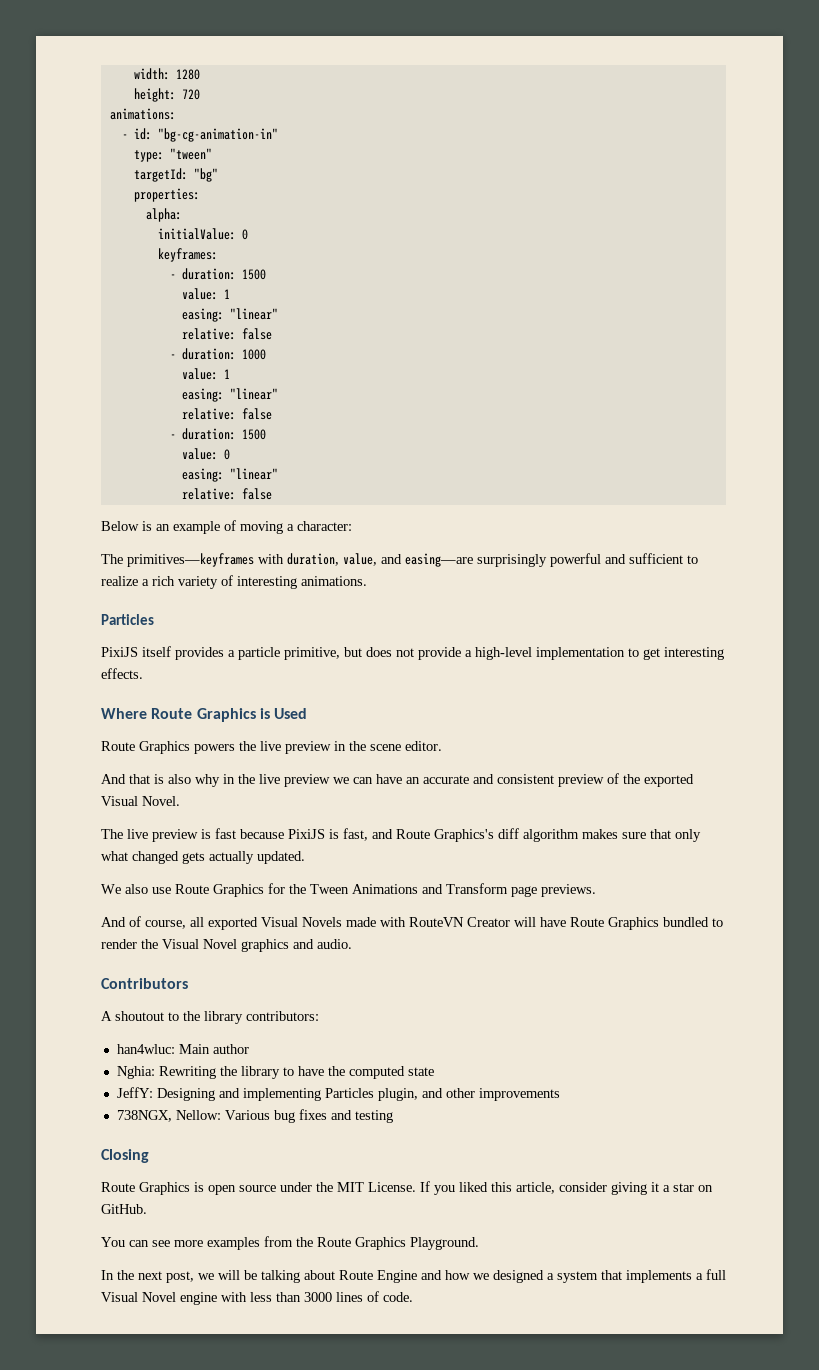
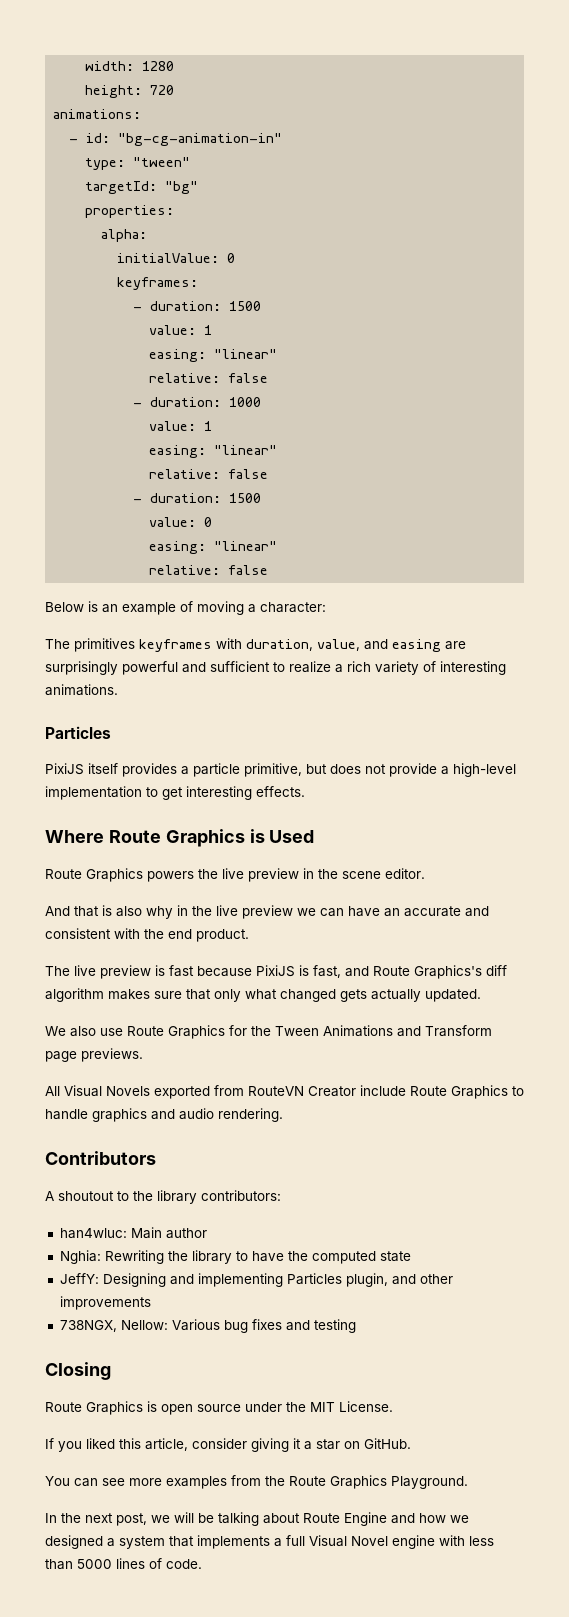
- The primitives—keyframes with duration, value, and easing—are surprisingly powerful and sufficient to realize a rich variety of interesting animations.
+ The primitives keyframes with duration, value, and easing are surprisingly powerful and sufficient to realize a rich variety of interesting animations.
- And that is also why in the live preview we can have an accurate and consistent preview of the exported Visual Novel.
+ And that is also why in the live preview we can have an accurate and consistent with the end product.
- And of course, all exported Visual Novels made with RouteVN Creator will have Route Graphics bundled to render the Visual Novel graphics and audio.
+ All Visual Novels exported from RouteVN Creator include Route Graphics to handle graphics and audio rendering.
- Route Graphics is open source under the MIT License. If you liked this article, consider giving it a star on GitHub.
+ Route Graphics is open source under the MIT License.
+ If you liked this article, consider giving it a star on GitHub.
- In the next post, we will be talking about Route Engine and how we designed a system that implements a full Visual Novel engine with less than 3000 lines of code.
+ In the next post, we will be talking about Route Engine and how we designed a system that implements a full Visual Novel engine with less than 5000 lines of code.

